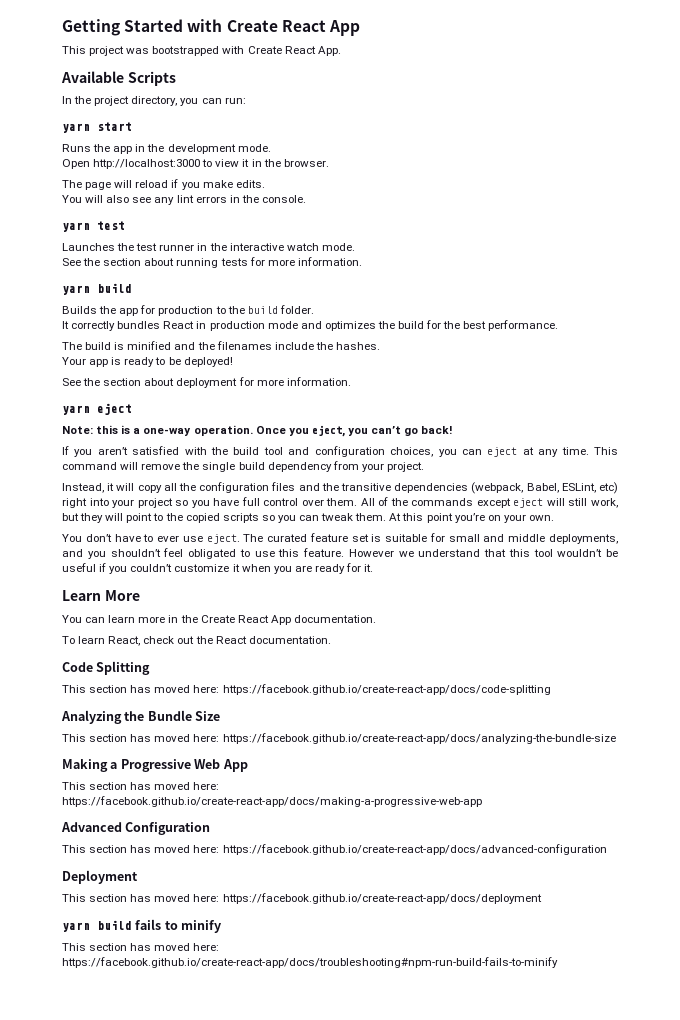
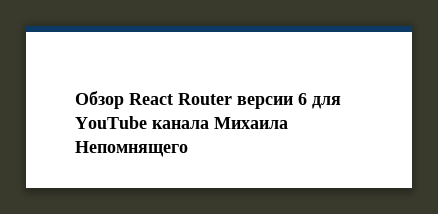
- Getting Started with Create React App
- This project was bootstrapped with Create React App.
- Available Scripts
- In the project directory, you can run:
- yarn start
- Runs the app in the development mode.
- Open http://localhost:3000 to view it in the browser.
- The page will reload if you make edits.
- You will also see any lint errors in the console.
- yarn test
- Launches the test runner in the interactive watch mode.
- See the section about running tests for more information.
- yarn build
- Builds the app for production to the build folder.
- It correctly bundles React in production mode and optimizes the build for the best performance.
- The build is minified and the filenames include the hashes.
- Your app is ready to be deployed!
- See the section about deployment for more information.
- yarn eject
- Note: this is a one-way operation. Once you eject, you can’t go back!
- If you aren’t satisfied with the build tool and configuration choices, you can eject at any time. This command will remove the single build dependency from your project.
- Instead, it will copy all the configuration files and the transitive dependencies (webpack, Babel, ESLint, etc) right into your project so you have full control over them. All of the commands except eject will still work, but they will point to the copied scripts so you can tweak them. At this point you’re on your own.
- You don’t have to ever use eject. The curated feature set is suitable for small and middle deployments, and you shouldn’t feel obligated to use this feature. However we understand that this tool wouldn’t be useful if you couldn’t customize it when you are ready for it.
- Learn More
- You can learn more in the Create React App documentation.
- To learn React, check out the React documentation.
- Code Splitting
- This section has moved here: https://facebook.github.io/create-react-app/docs/code-splitting
- Analyzing the Bundle Size
- This section has moved here: https://facebook.github.io/create-react-app/docs/analyzing-the-bundle-size
- Making a Progressive Web App
- This section has moved here: https://facebook.github.io/create-react-app/docs/making-a-progressive-web-app
- Advanced Configuration
- This section has moved here: https://facebook.github.io/create-react-app/docs/advanced-configuration
- Deployment
- This section has moved here: https://facebook.github.io/create-react-app/docs/deployment
- yarn build fails to minify
- This section has moved here: https://facebook.github.io/create-react-app/docs/troubleshooting#npm-run-build-fails-to-minify
+ Обзор React Router версии 6 для YouTube канала Михаила Непомнящего

